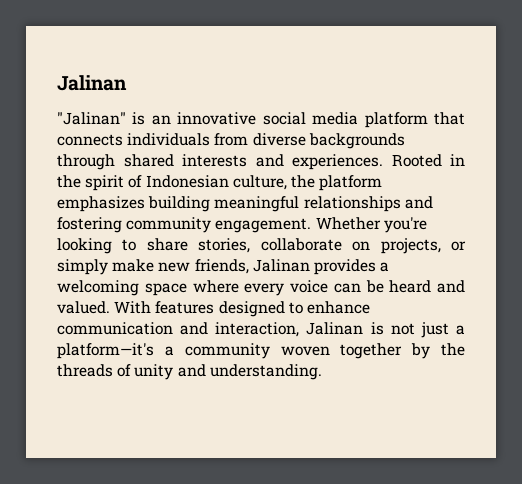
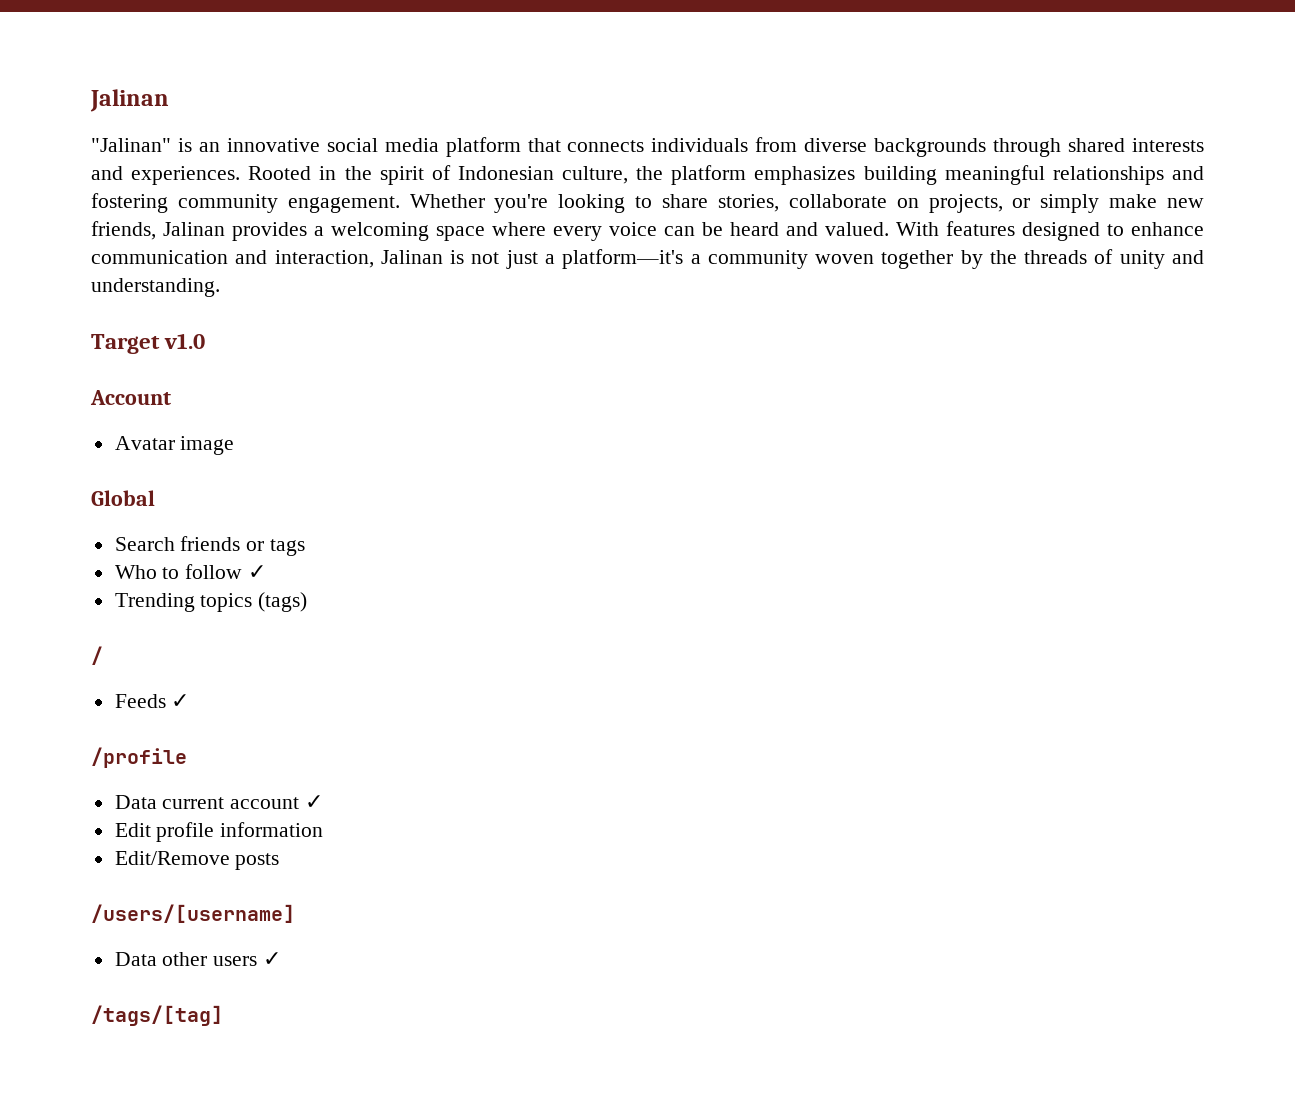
+ Target v1.0
+ Account
+ Avatar image
+ Global
+ Search friends or tags
+ Who to follow ✓
+ Trending topics (tags)
+ /
+ Feeds ✓
+ /profile
+ Data current account ✓
+ Edit profile information
+ Edit/Remove posts
+ /users/[username]
+ Data other users ✓
+ /tags/[tag]

